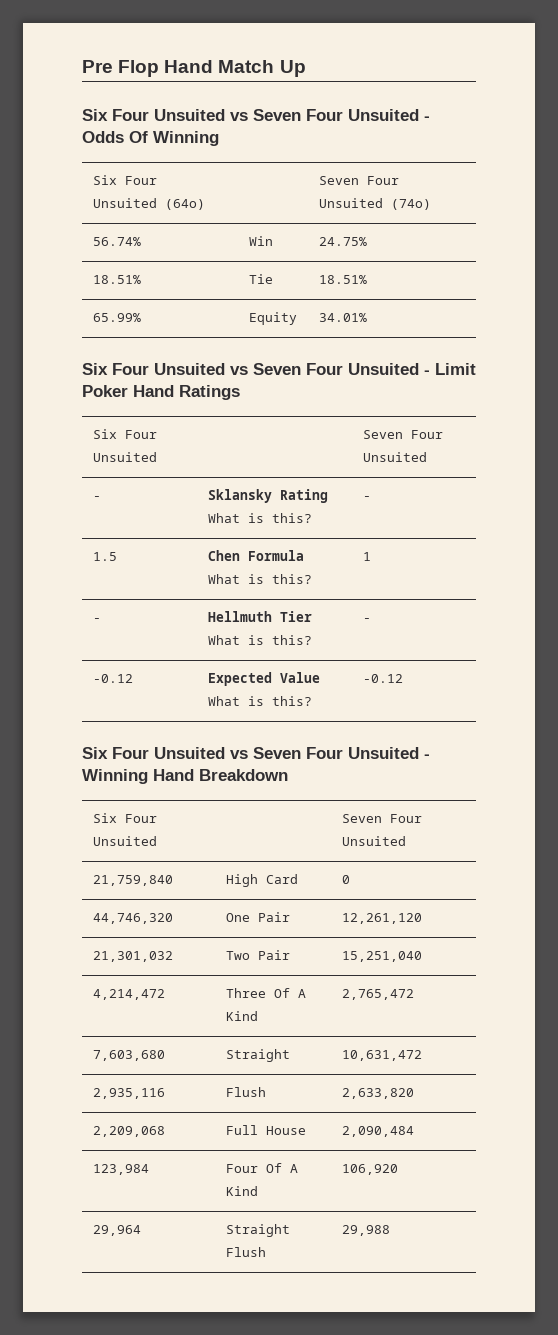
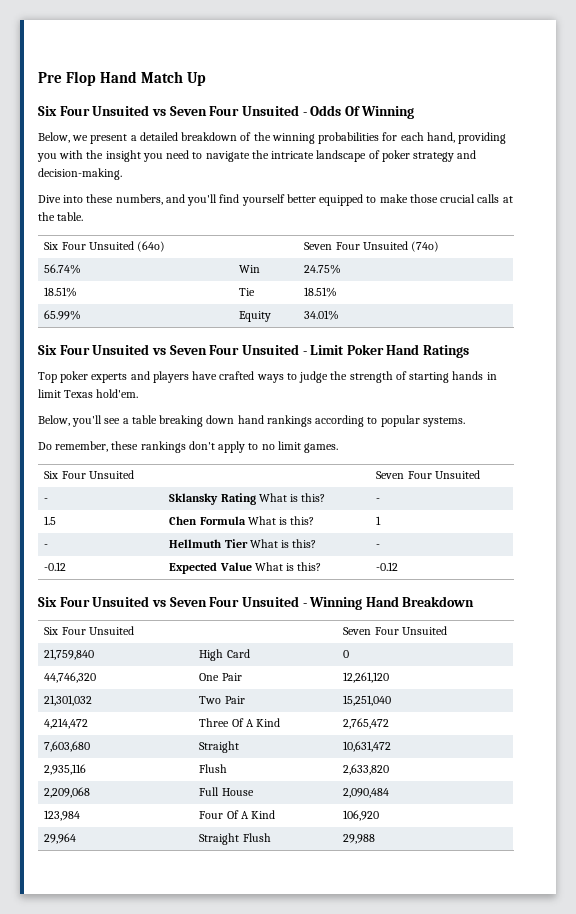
+ Below, we present a detailed breakdown of the winning probabilities for each hand, providing you with the insight you need to navigate the intricate landscape of poker strategy and decision-making.
+ Dive into these numbers, and you'll find yourself better equipped to make those crucial calls at the table.
+ Top poker experts and players have crafted ways to judge the strength of starting hands in limit Texas hold'em.
+ Below, you'll see a table breaking down hand rankings according to popular systems.
+ Do remember, these rankings don't apply to no limit games.

